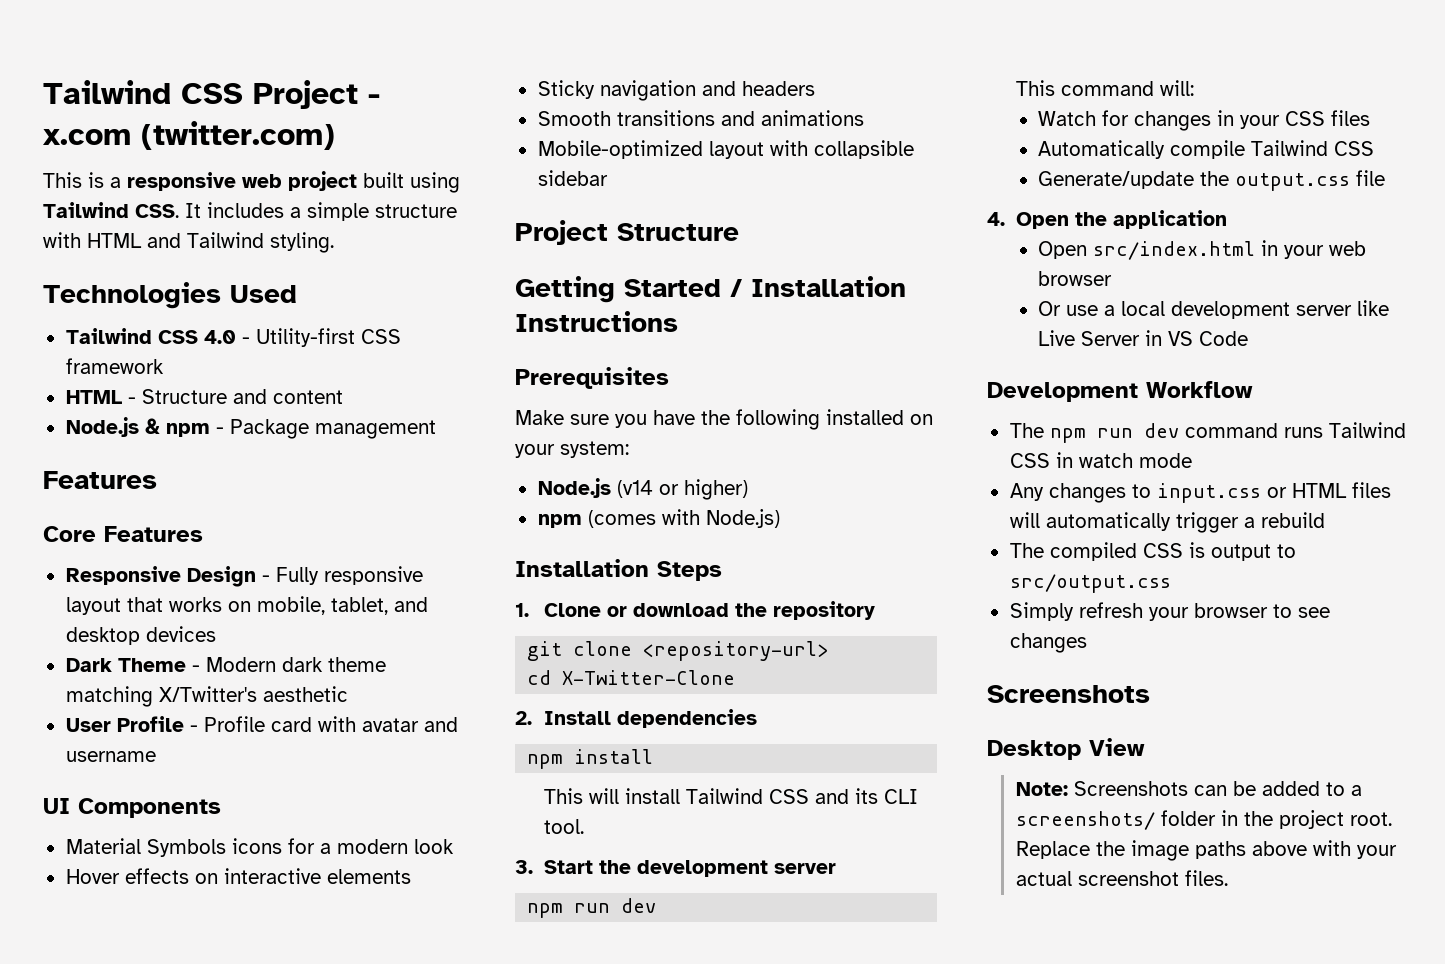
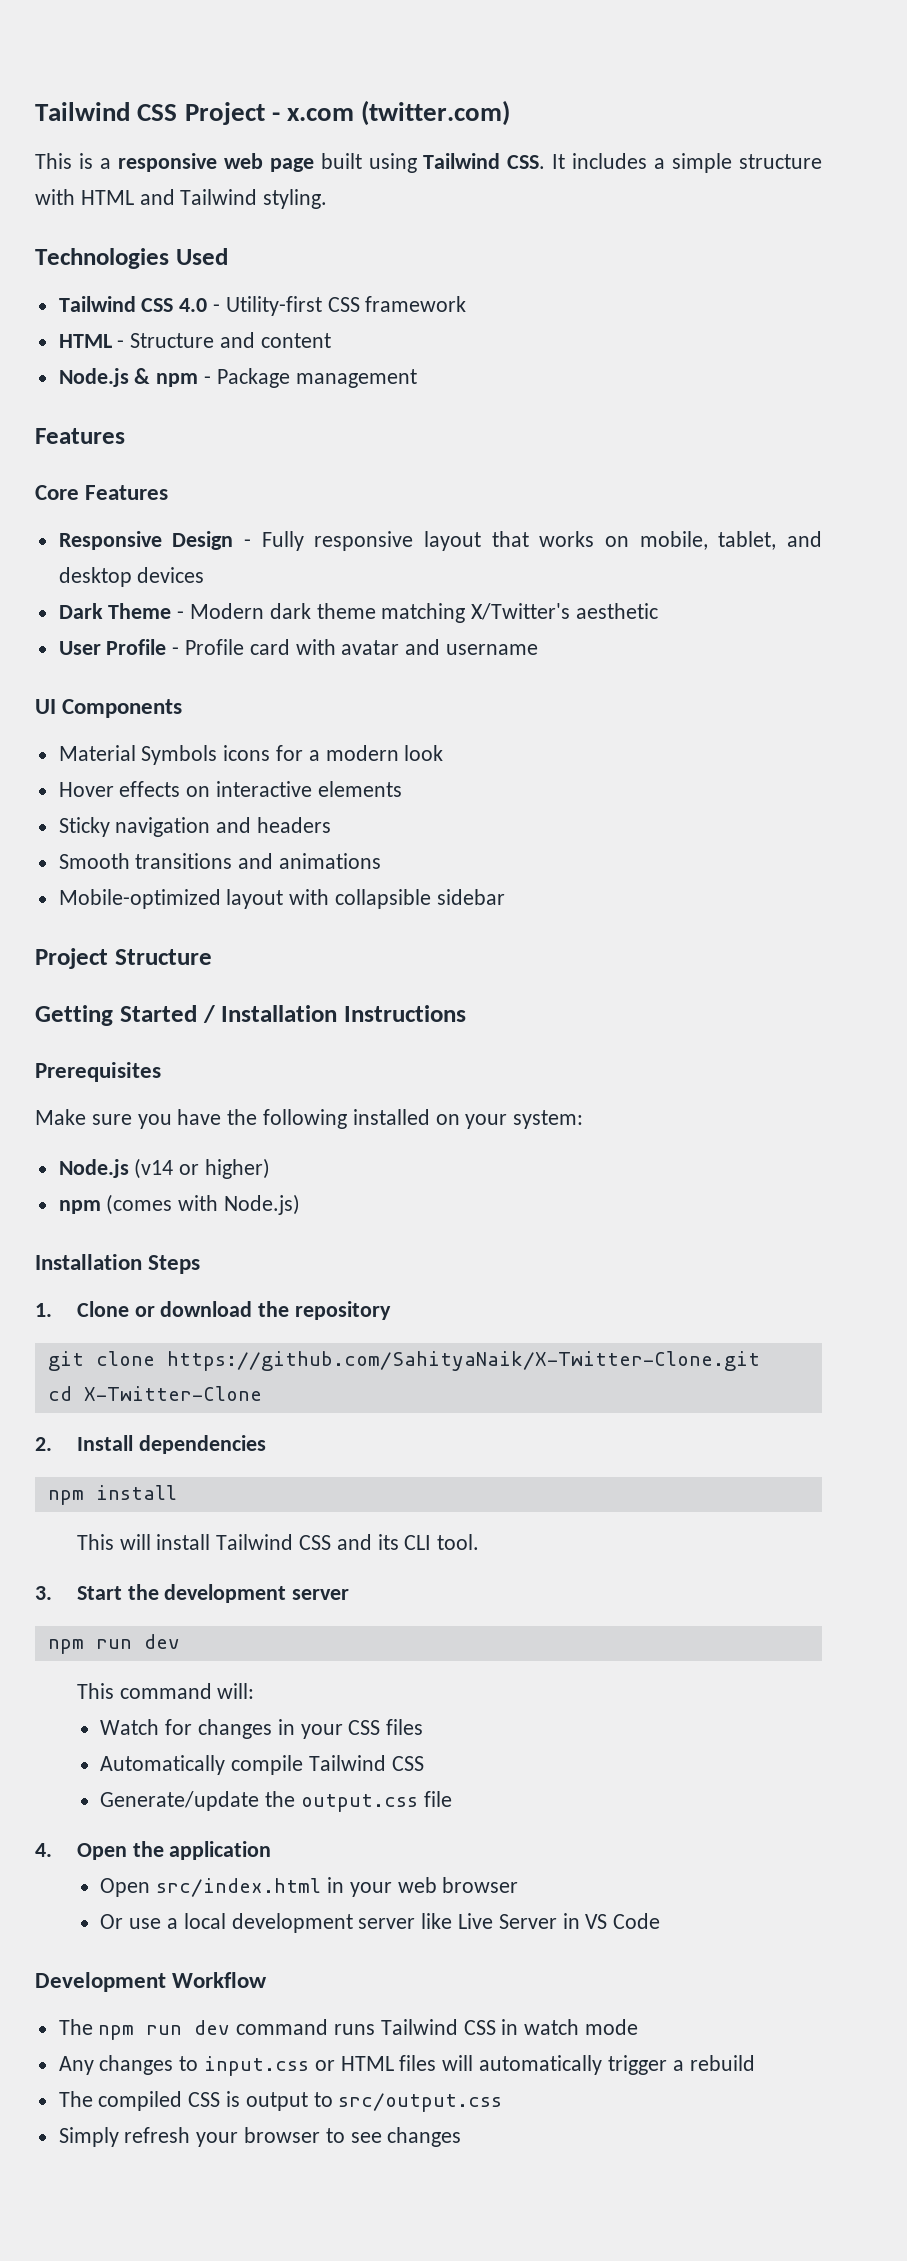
- This is a responsive web project built using Tailwind CSS. It includes a simple structure with HTML and Tailwind styling.
+ This is a responsive web page built using Tailwind CSS. It includes a simple structure with HTML and Tailwind styling.
- git clone <repository-url>
+ git clone https://github.com/SahityaNaik/X-Twitter-Clone.git
  Simply refresh your browser to see changes
- Screenshots
- Desktop View
- Note: Screenshots can be added to a screenshots/ folder in the project root. Replace the image paths above with your actual screenshot files.

